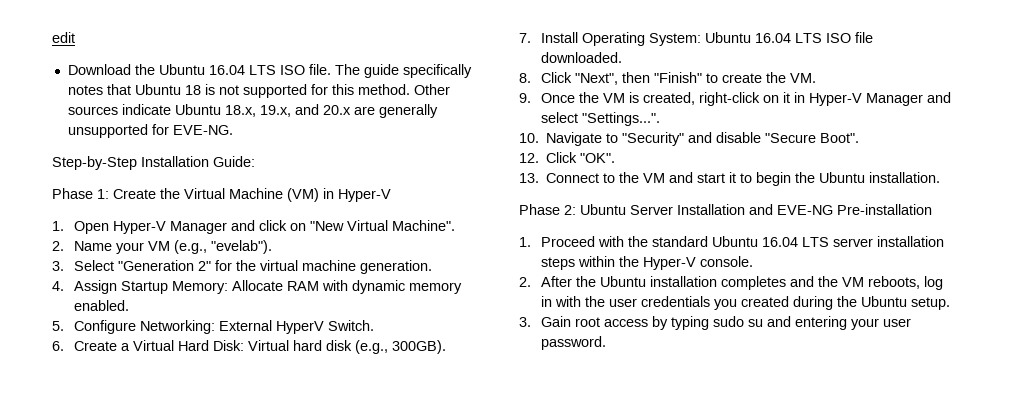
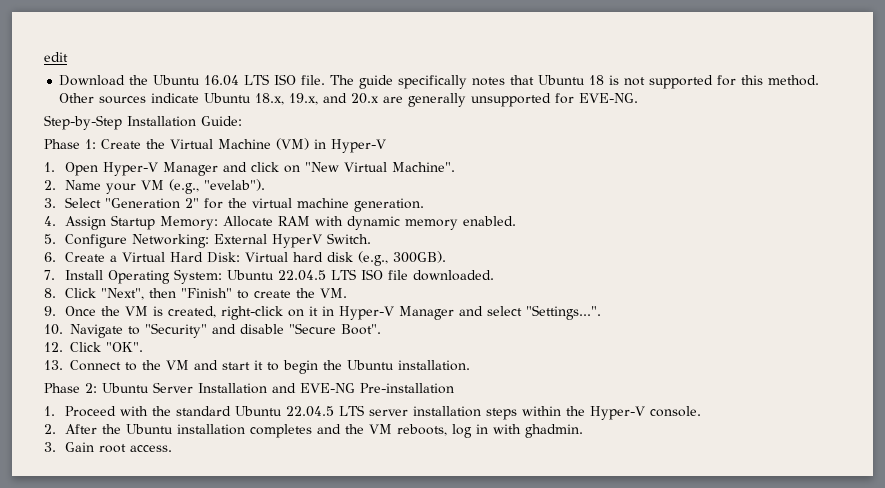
- 7. Install Operating System: Ubuntu 16.04 LTS ISO file downloaded.
+ 7. Install Operating System: Ubuntu 22.04.5 LTS ISO file downloaded.
- 1. Proceed with the standard Ubuntu 16.04 LTS server installation steps within the Hyper-V console.
+ 1. Proceed with the standard Ubuntu 22.04.5 LTS server installation steps within the Hyper-V console.
- 2. After the Ubuntu installation completes and the VM reboots, log in with the user credentials you created during the Ubuntu setup.
- 3. Gain root access by typing sudo su and entering your user password.
+ 2. After the Ubuntu installation completes and the VM reboots, log in with ghadmin.
+ 3. Gain root access.

